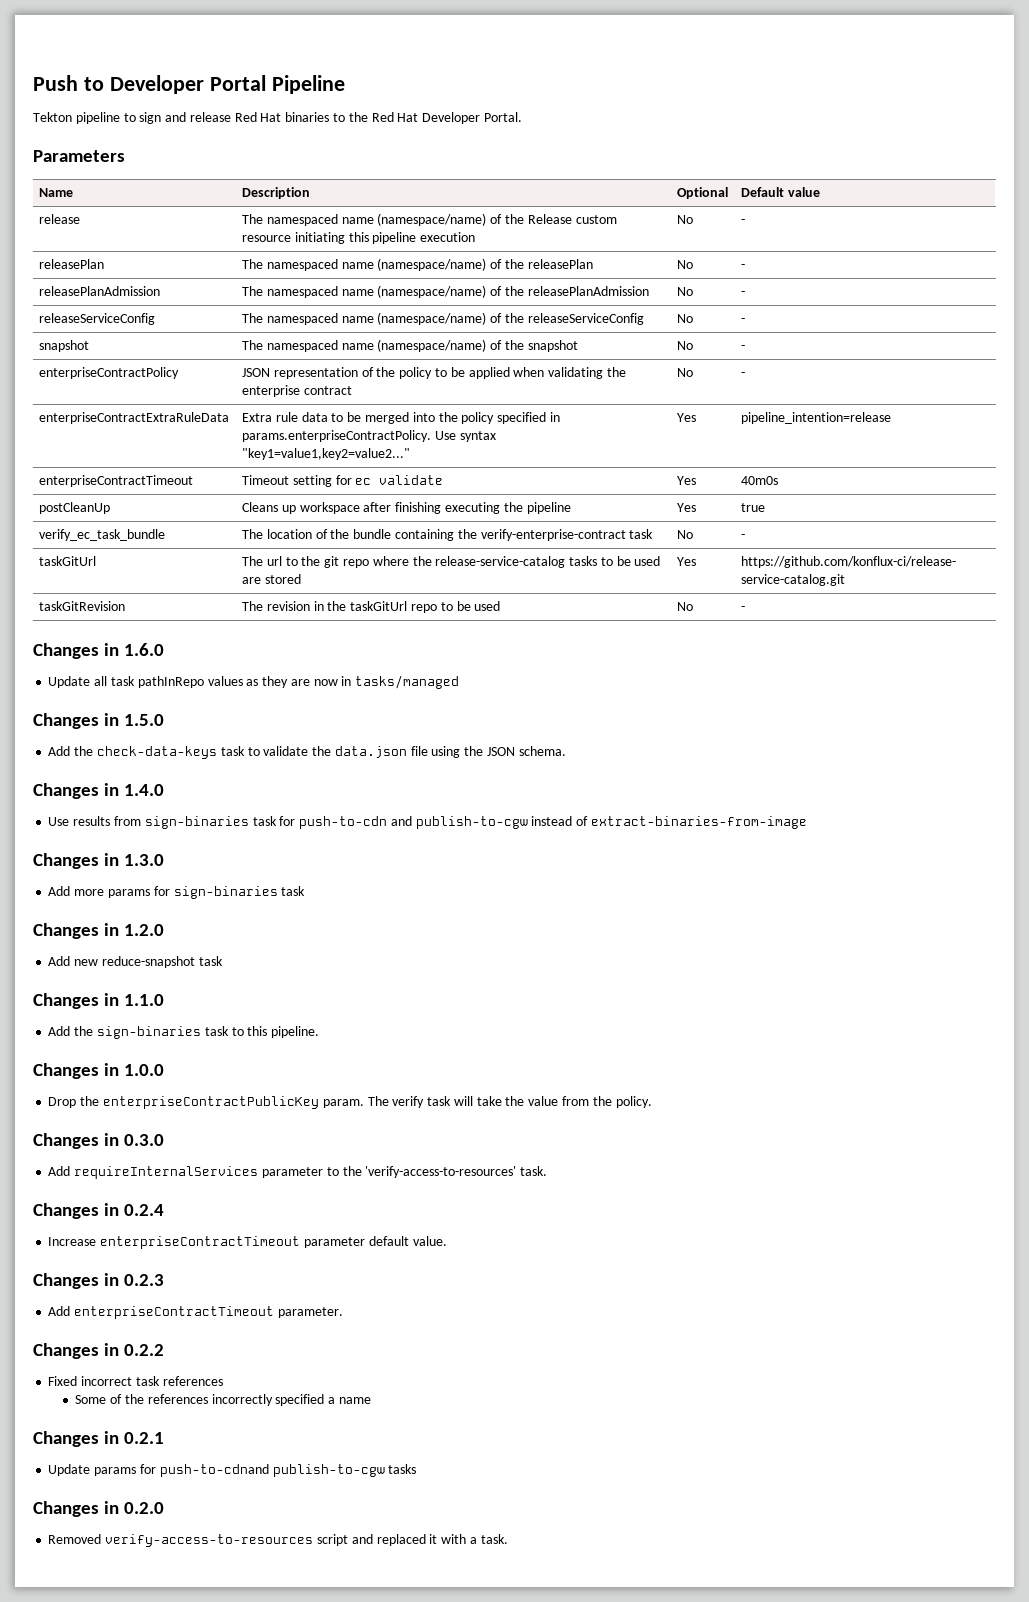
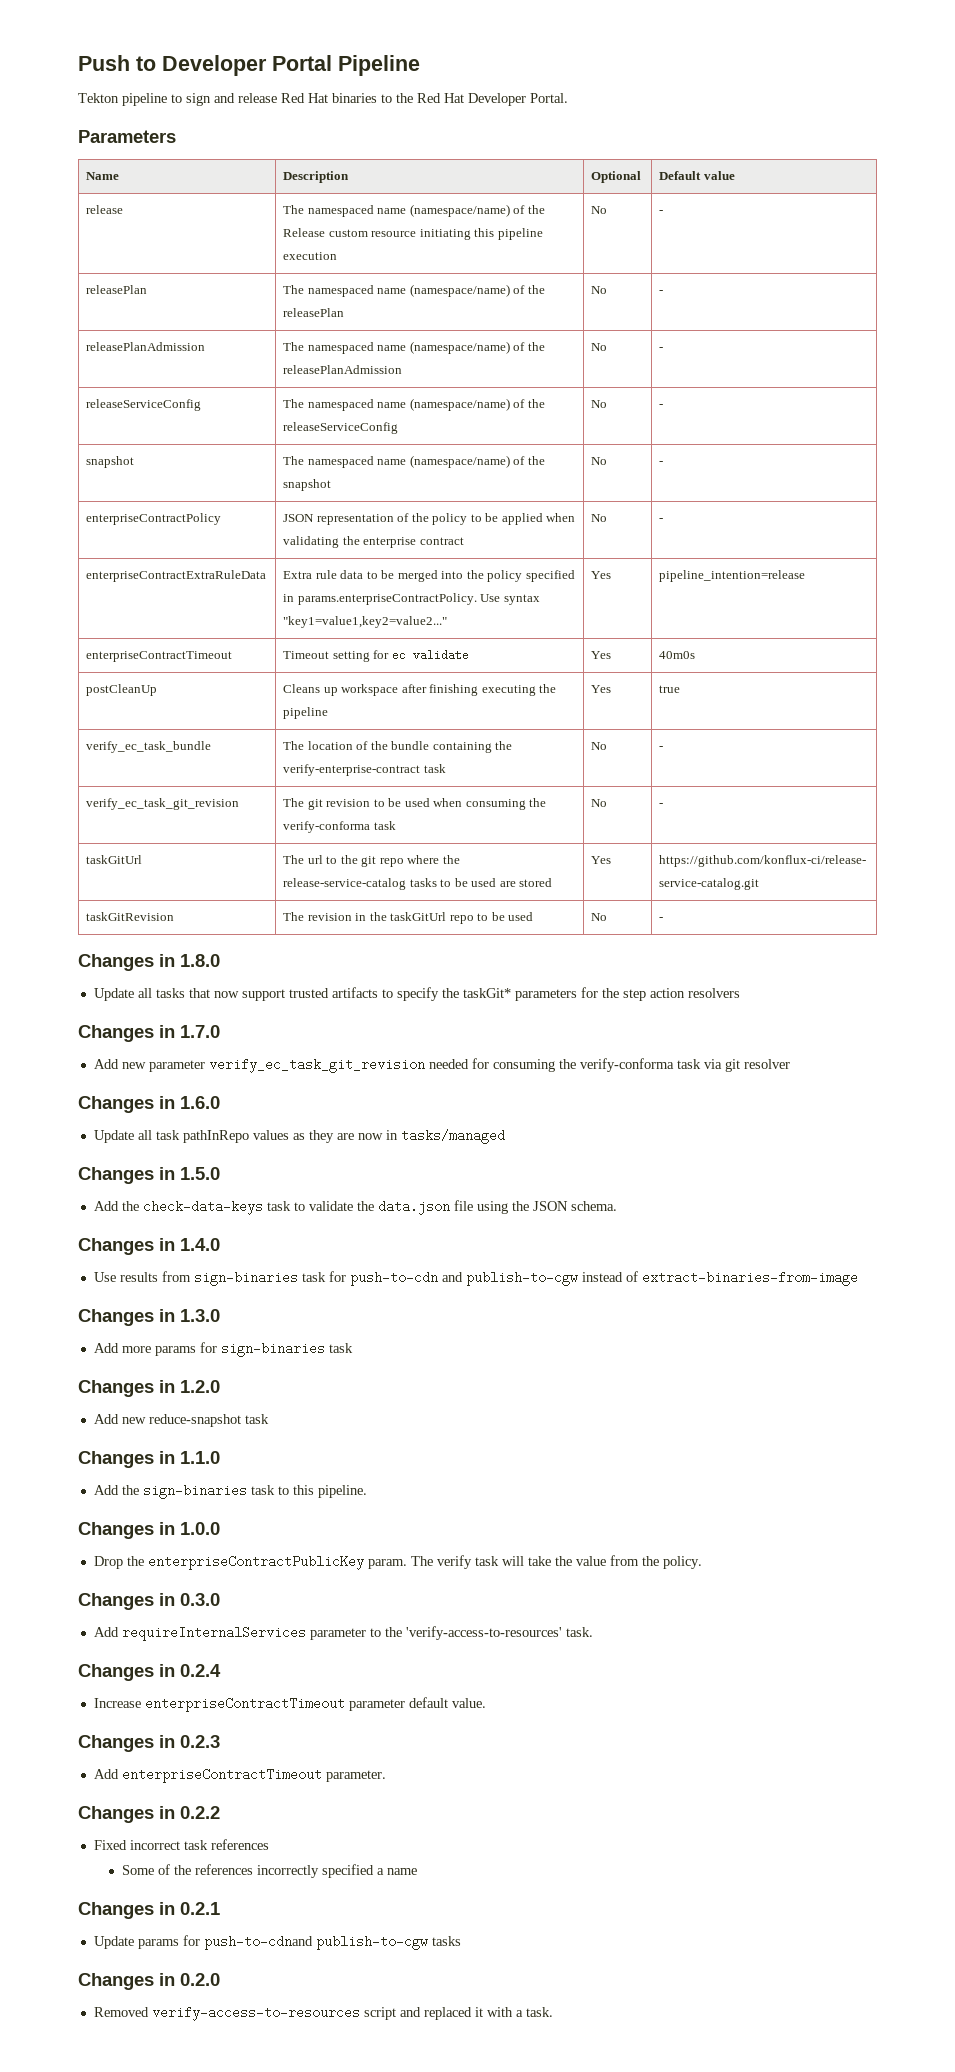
+ verify_ec_task_git_revision | The git revision to be used when consuming the verify-conforma task | No | -
+ Changes in 1.8.0
+ Update all tasks that now support trusted artifacts to specify the taskGit* parameters for the step action resolvers
+ Changes in 1.7.0
+ Add new parameter verify_ec_task_git_revision needed for consuming the verify-conforma task via git resolver

